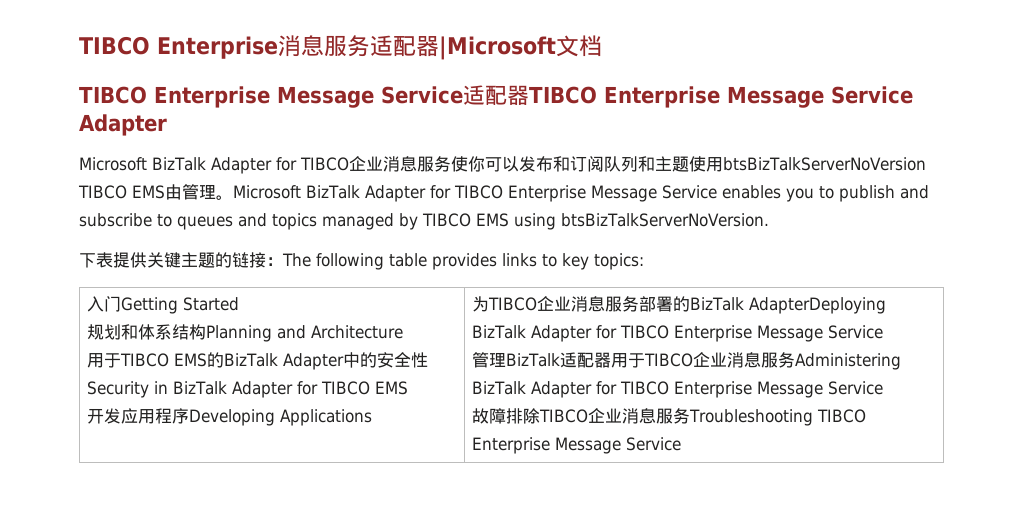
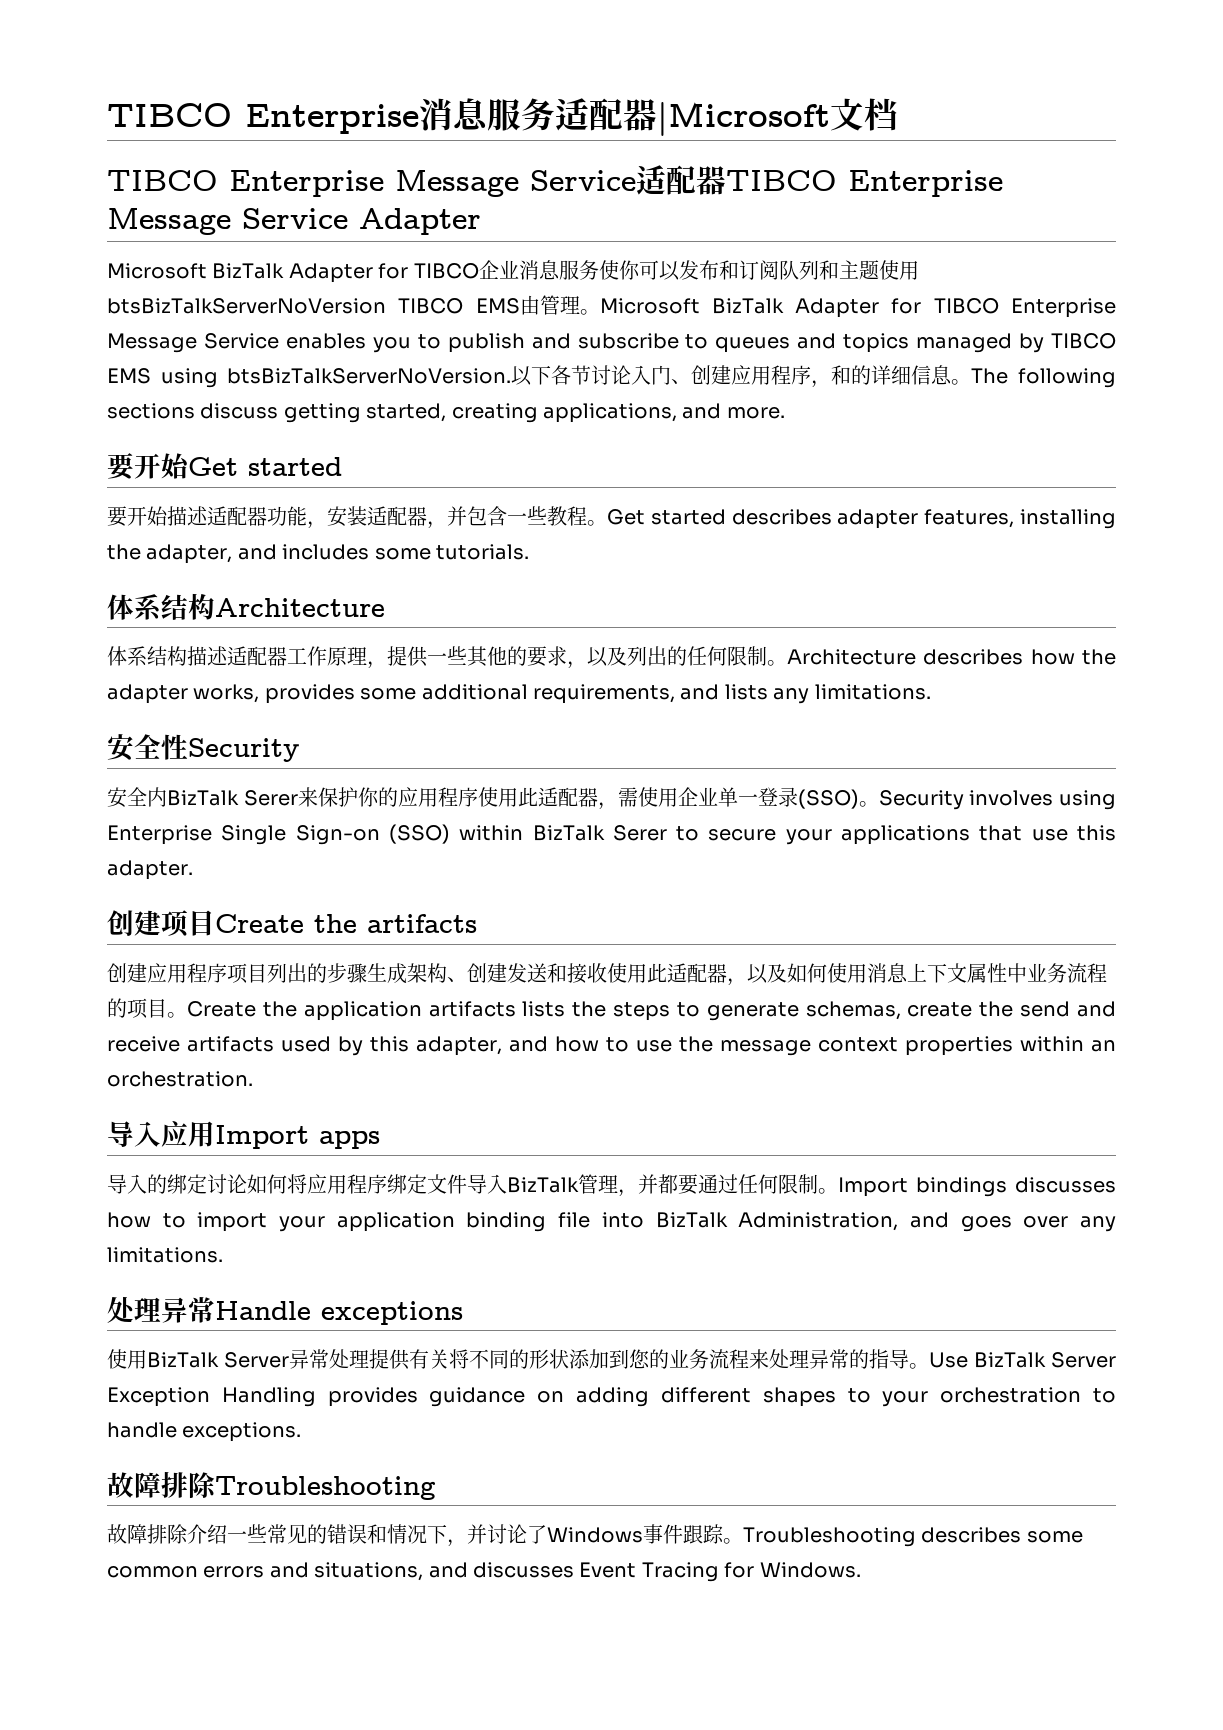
- Microsoft BizTalk Adapter for TIBCO Enterprise Message Service enables you to publish and subscribe to queues and topics managed by TIBCO EMS using btsBizTalkServerNoVersion.
- 下表提供关键主题的链接：The following table provides links to key topics:
- 入门Getting Started
- 规划和体系结构Planning and Architecture
- 用于TIBCO EMS的BizTalk Adapter中的安全性Security in BizTalk Adapter for TIBCO EMS
- 开发应用程序Developing Applications | 为TIBCO企业消息服务部署的BizTalk AdapterDeploying BizTalk Adapter for TIBCO Enterprise Message Service
- 管理BizTalk适配器用于TIBCO企业消息服务Administering BizTalk Adapter for TIBCO Enterprise Message Service
- 故障排除TIBCO企业消息服务Troubleshooting TIBCO Enterprise Message Service
+ Microsoft BizTalk Adapter for TIBCO Enterprise Message Service enables you to publish and subscribe to queues and topics managed by TIBCO EMS using btsBizTalkServerNoVersion.以下各节讨论入门、创建应用程序，和的详细信息。The following sections discuss getting started, creating applications, and more.
+ 要开始Get started
+ 要开始描述适配器功能，安装适配器，并包含一些教程。Get started describes adapter features, installing the adapter, and includes some tutorials.
+ 体系结构Architecture
+ 体系结构描述适配器工作原理，提供一些其他的要求，以及列出的任何限制。Architecture describes how the adapter works, provides some additional requirements, and lists any limitations.
+ 安全性Security
+ 安全内BizTalk Serer来保护你的应用程序使用此适配器，需使用企业单一登录(SSO)。Security involves using Enterprise Single Sign-on (SSO) within BizTalk Serer to secure your applications that use this adapter.
+ 创建项目Create the artifacts
+ 创建应用程序项目列出的步骤生成架构、创建发送和接收使用此适配器，以及如何使用消息上下文属性中业务流程的项目。Create the application artifacts lists the steps to generate schemas, create the send and receive artifacts used by this adapter, and how to use the message context properties within an orchestration.
+ 导入应用Import apps
+ 导入的绑定讨论如何将应用程序绑定文件导入BizTalk管理，并都要通过任何限制。Import bindings discusses how to import your application binding file into BizTalk Administration, and goes over any limitations.
+ 处理异常Handle exceptions
+ 使用BizTalk Server异常处理提供有关将不同的形状添加到您的业务流程来处理异常的指导。Use BizTalk Server Exception Handling provides guidance on adding different shapes to your orchestration to handle exceptions.
+ 故障排除Troubleshooting
+ 故障排除介绍一些常见的错误和情况下，并讨论了Windows事件跟踪。Troubleshooting describes some common errors and situations, and discusses Event Tracing for Windows.

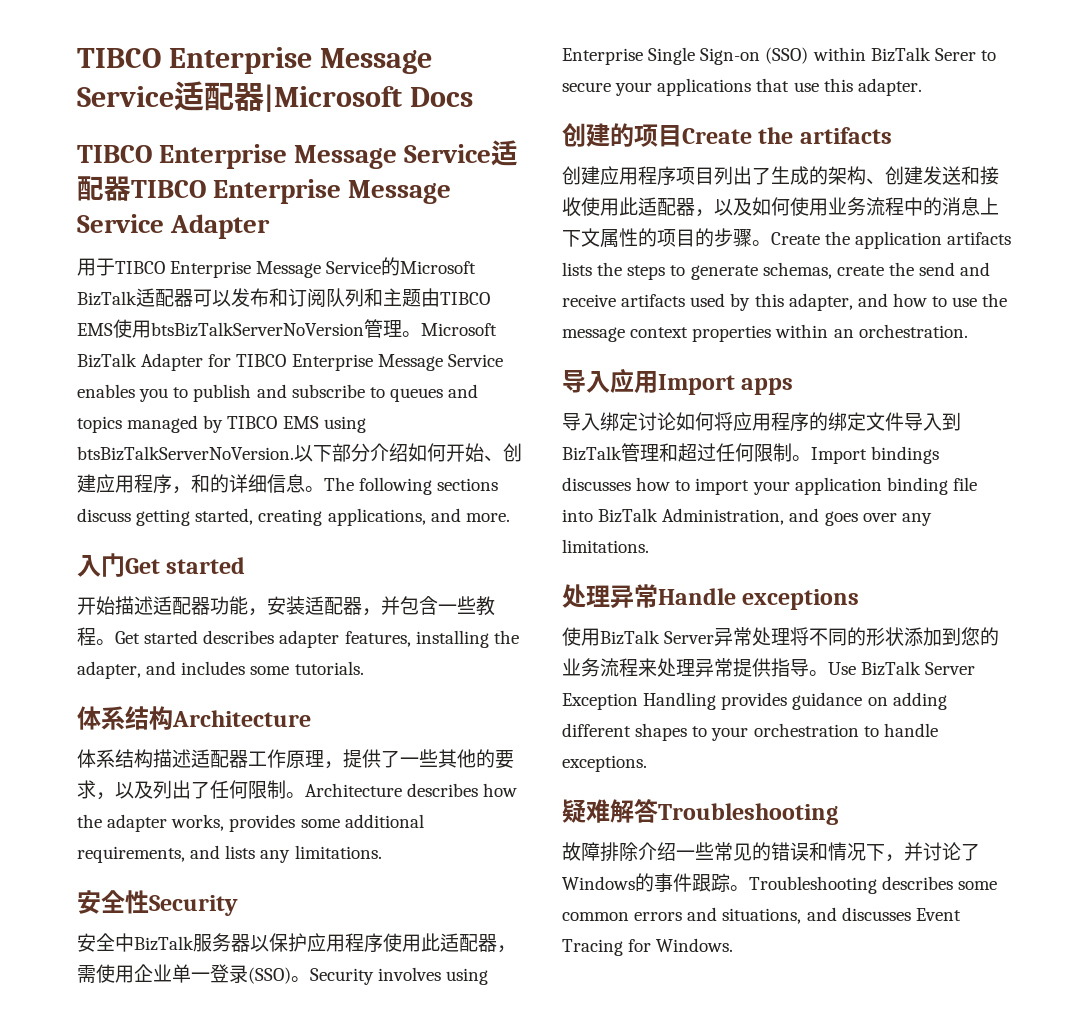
- TIBCO Enterprise消息服务适配器|Microsoft文档
+ TIBCO Enterprise Message Service适配器|Microsoft Docs
- Microsoft BizTalk Adapter for TIBCO企业消息服务使你可以发布和订阅队列和主题使用btsBizTalkServerNoVersion TIBCO EMS由管理。
+ 用于TIBCO Enterprise Message Service的Microsoft BizTalk适配器可以发布和订阅队列和主题由TIBCO EMS使用btsBizTalkServerNoVersion管理。
- 以下各节讨论入门、创建应用程序，和的详细信息。
+ 以下部分介绍如何开始、创建应用程序，和的详细信息。
- 要开始Get started
+ 入门Get started
- 要开始描述适配器功能，安装适配器，并包含一些教程。
+ 开始描述适配器功能，安装适配器，并包含一些教程。
- 体系结构描述适配器工作原理，提供一些其他的要求，以及列出的任何限制。
+ 体系结构描述适配器工作原理，提供了一些其他的要求，以及列出了任何限制。
- 安全内BizTalk Serer来保护你的应用程序使用此适配器，需使用企业单一登录(SSO)。
+ 安全中BizTalk服务器以保护应用程序使用此适配器，需使用企业单一登录(SSO)。
- 创建项目Create the artifacts
+ 创建的项目Create the artifacts
- 创建应用程序项目列出的步骤生成架构、创建发送和接收使用此适配器，以及如何使用消息上下文属性中业务流程的项目。
+ 创建应用程序项目列出了生成的架构、创建发送和接收使用此适配器，以及如何使用业务流程中的消息上下文属性的项目的步骤。
- 导入的绑定讨论如何将应用程序绑定文件导入BizTalk管理，并都要通过任何限制。
+ 导入绑定讨论如何将应用程序的绑定文件导入到BizTalk管理和超过任何限制。
- 使用BizTalk Server异常处理提供有关将不同的形状添加到您的业务流程来处理异常的指导。
+ 使用BizTalk Server异常处理将不同的形状添加到您的业务流程来处理异常提供指导。
- 故障排除Troubleshooting
+ 疑难解答Troubleshooting
- 故障排除介绍一些常见的错误和情况下，并讨论了Windows事件跟踪。
+ 故障排除介绍一些常见的错误和情况下，并讨论了Windows的事件跟踪。

